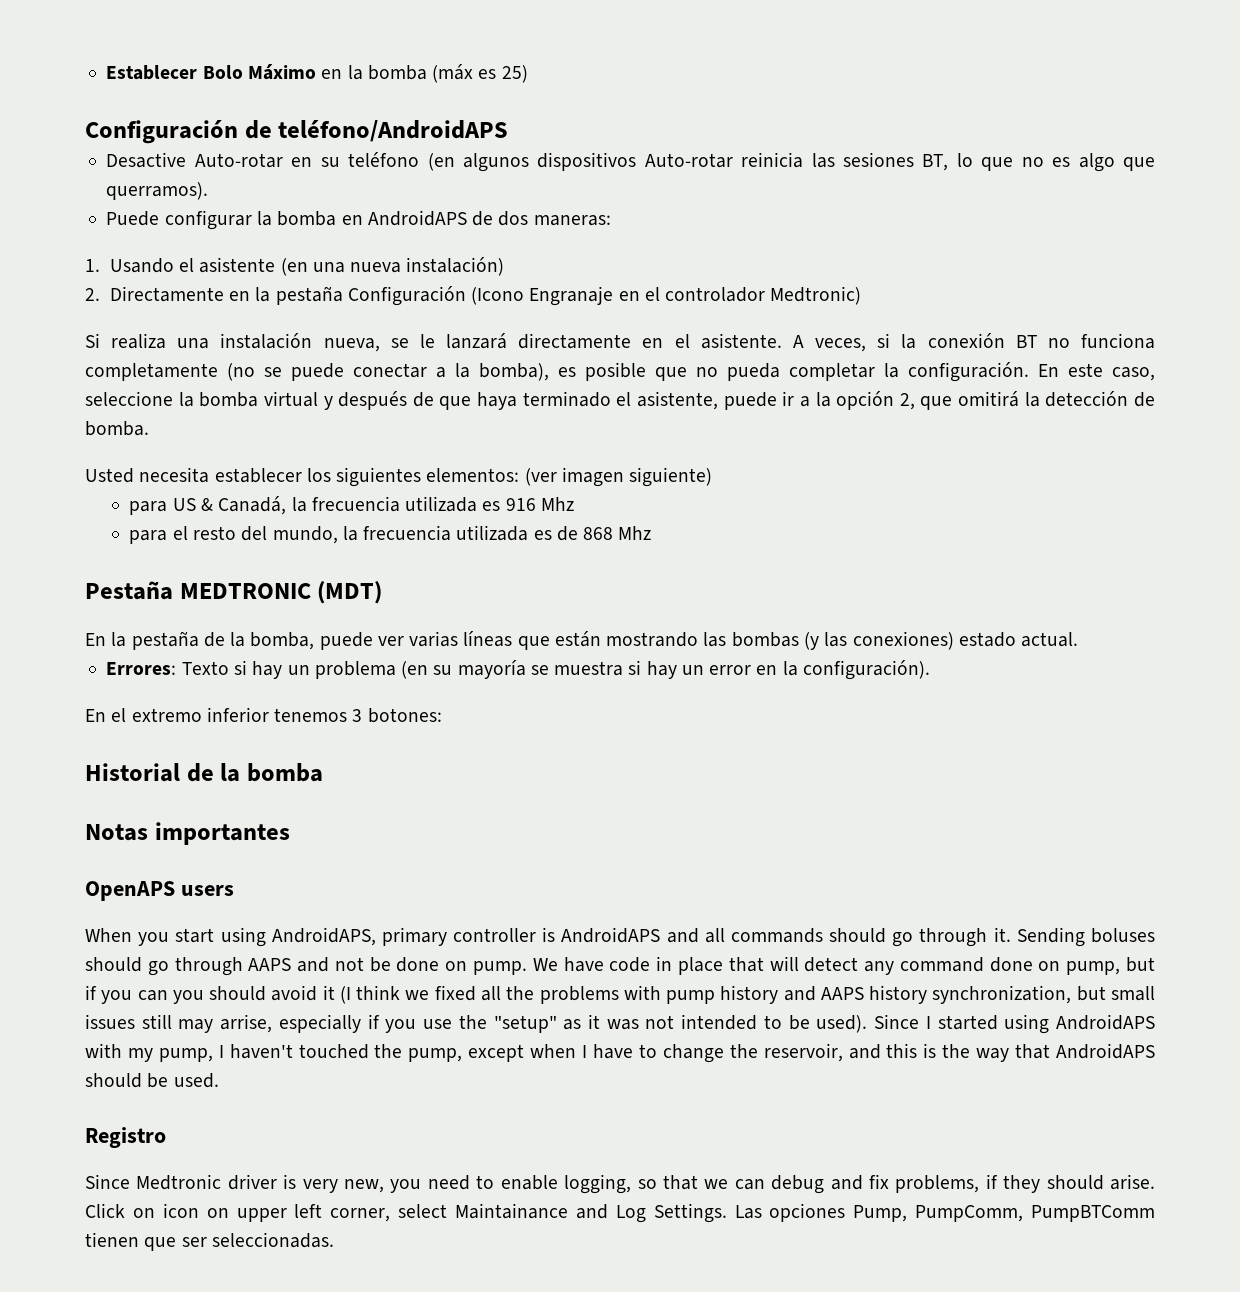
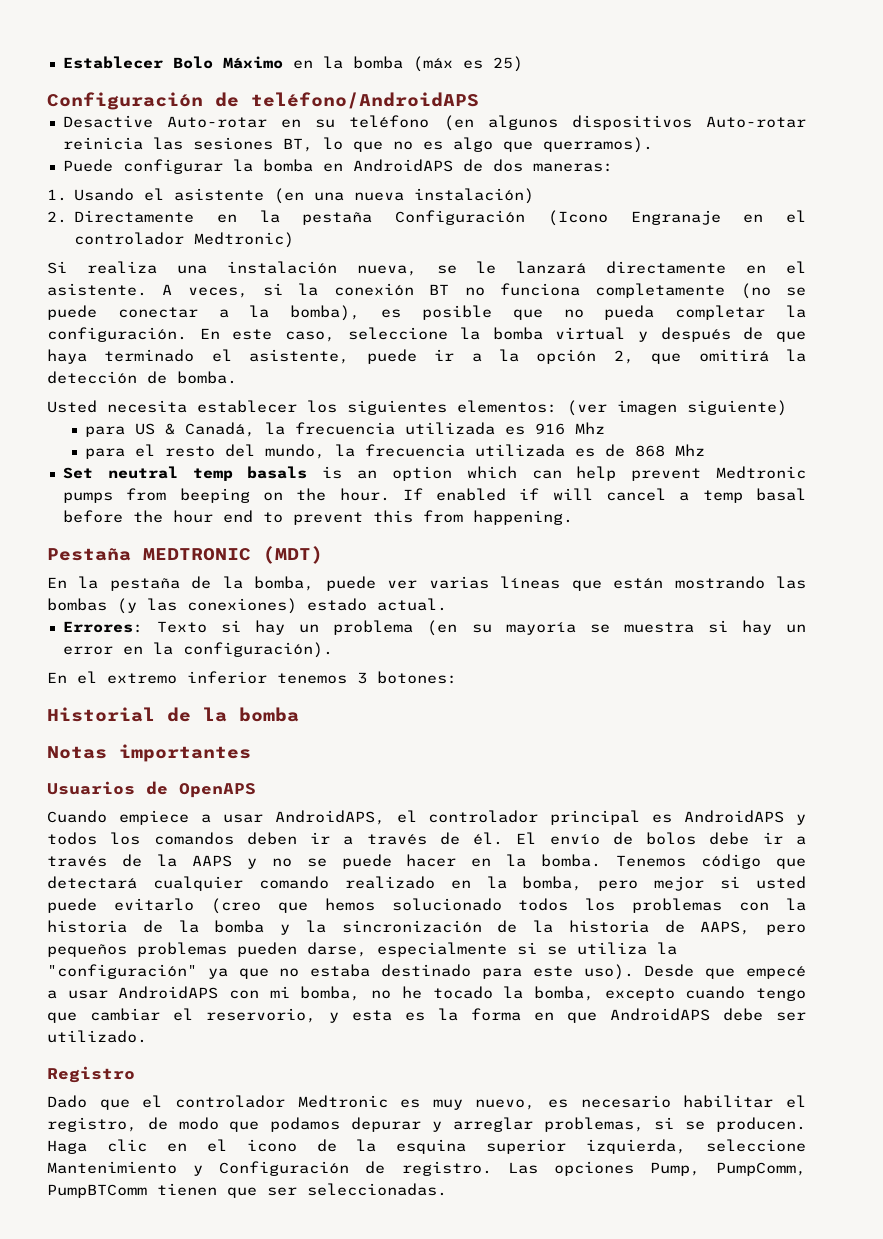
+ Set neutral temp basals is an option which can help prevent Medtronic pumps from beeping on the hour. If enabled if will cancel a temp basal before the hour end to prevent this from happening.
- OpenAPS users
- When you start using AndroidAPS, primary controller is AndroidAPS and all commands should go through it. Sending boluses should go through AAPS and not be done on pump. We have code in place that will detect any command done on pump, but if you can you should avoid it (I think we fixed all the problems with pump history and AAPS history synchronization, but small issues still may arrise, especially if you use the "setup" as it was not intended to be used). Since I started using AndroidAPS with my pump, I haven't touched the pump, except when I have to change the reservoir, and this is the way that AndroidAPS should be used.
+ Usuarios de OpenAPS
+ Cuando empiece a usar AndroidAPS, el controlador principal es AndroidAPS y todos los comandos deben ir a través de él. El envío de bolos debe ir a través de la AAPS y no se puede hacer en la bomba. Tenemos código que detectará cualquier comando realizado en la bomba, pero mejor si usted puede evitarlo (creo que hemos solucionado todos los problemas con la historia de la bomba y la sincronización de la historia de AAPS, pero pequeños problemas pueden darse, especialmente si se utiliza la "configuración" ya que no estaba destinado para este uso). Desde que empecé a usar AndroidAPS con mi bomba, no he tocado la bomba, excepto cuando tengo que cambiar el reservorio, y esta es la forma en que AndroidAPS debe ser utilizado.
  Registro
- Since Medtronic driver is very new, you need to enable logging, so that we can debug and fix problems, if they should arise. Click on icon on upper left corner, select Maintainance and Log Settings.
+ Dado que el controlador Medtronic es muy nuevo, es necesario habilitar el registro, de modo que podamos depurar y arreglar problemas, si se producen. Haga clic en el icono de la esquina superior izquierda, seleccione Mantenimiento y Configuración de registro.

